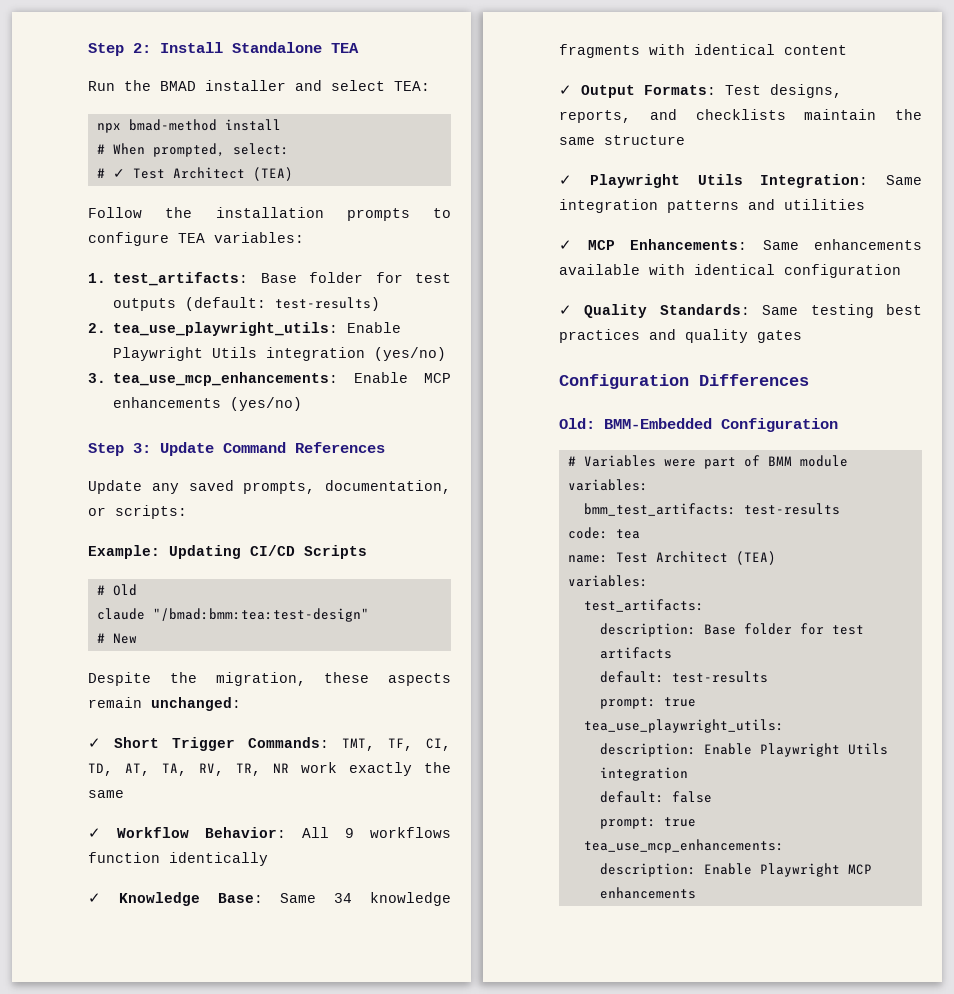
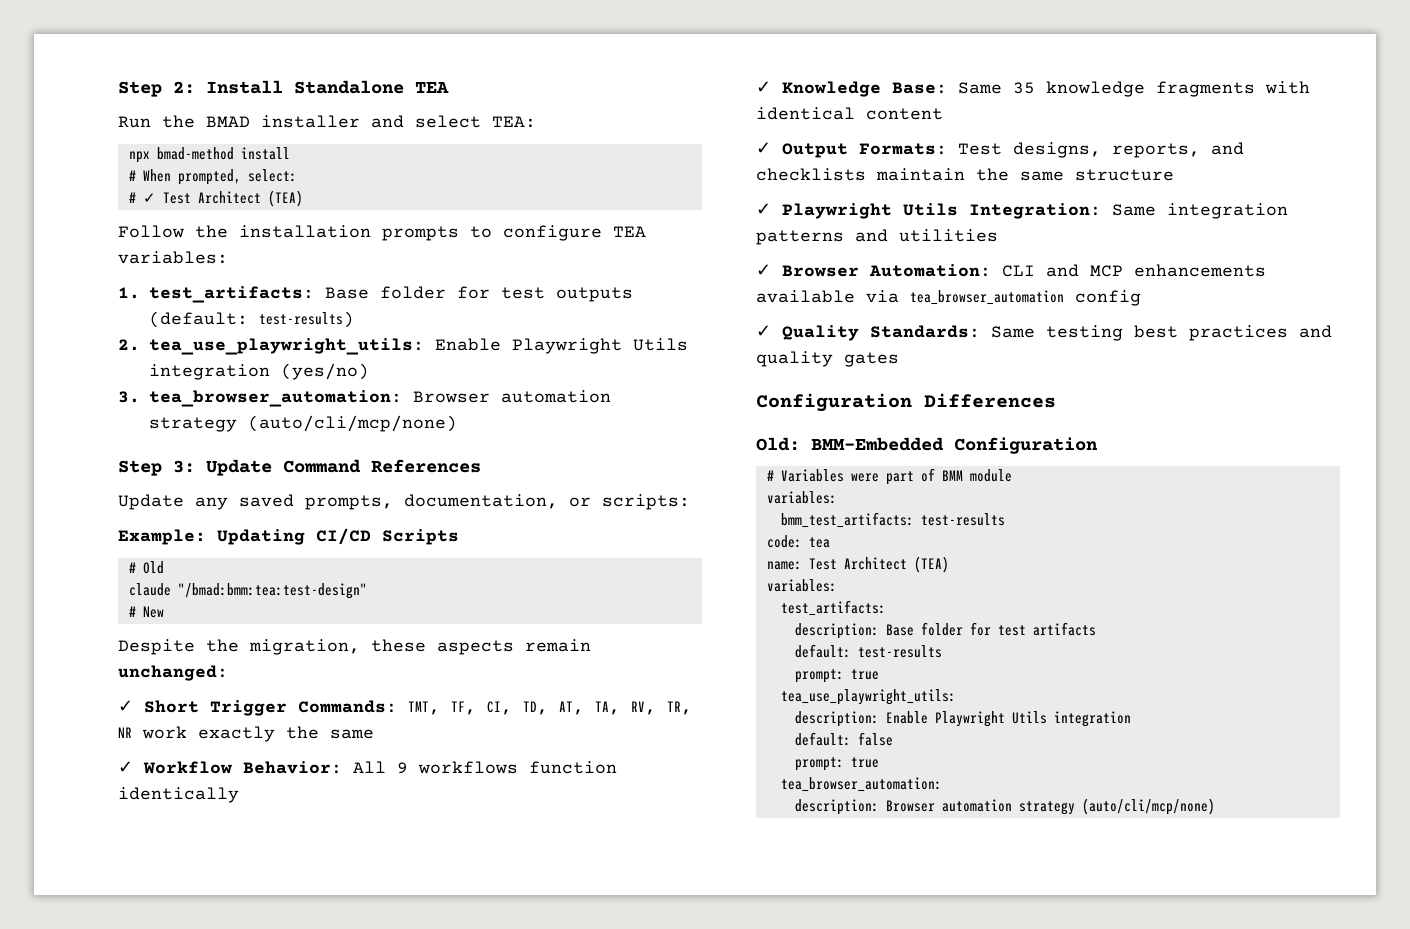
- 3. tea_use_mcp_enhancements: Enable MCP enhancements (yes/no)
+ 3. tea_browser_automation: Browser automation strategy (auto/cli/mcp/none)
- ✓ Knowledge Base: Same 34 knowledge fragments with identical content
+ ✓ Knowledge Base: Same 35 knowledge fragments with identical content
- ✓ MCP Enhancements: Same enhancements available with identical configuration
+ ✓ Browser Automation: CLI and MCP enhancements available via tea_browser_automation config
  default: false
  prompt: true
- tea_use_mcp_enhancements:
- description: Enable Playwright MCP enhancements
+ tea_browser_automation:
+ description: Browser automation strategy (auto/cli/mcp/none)

